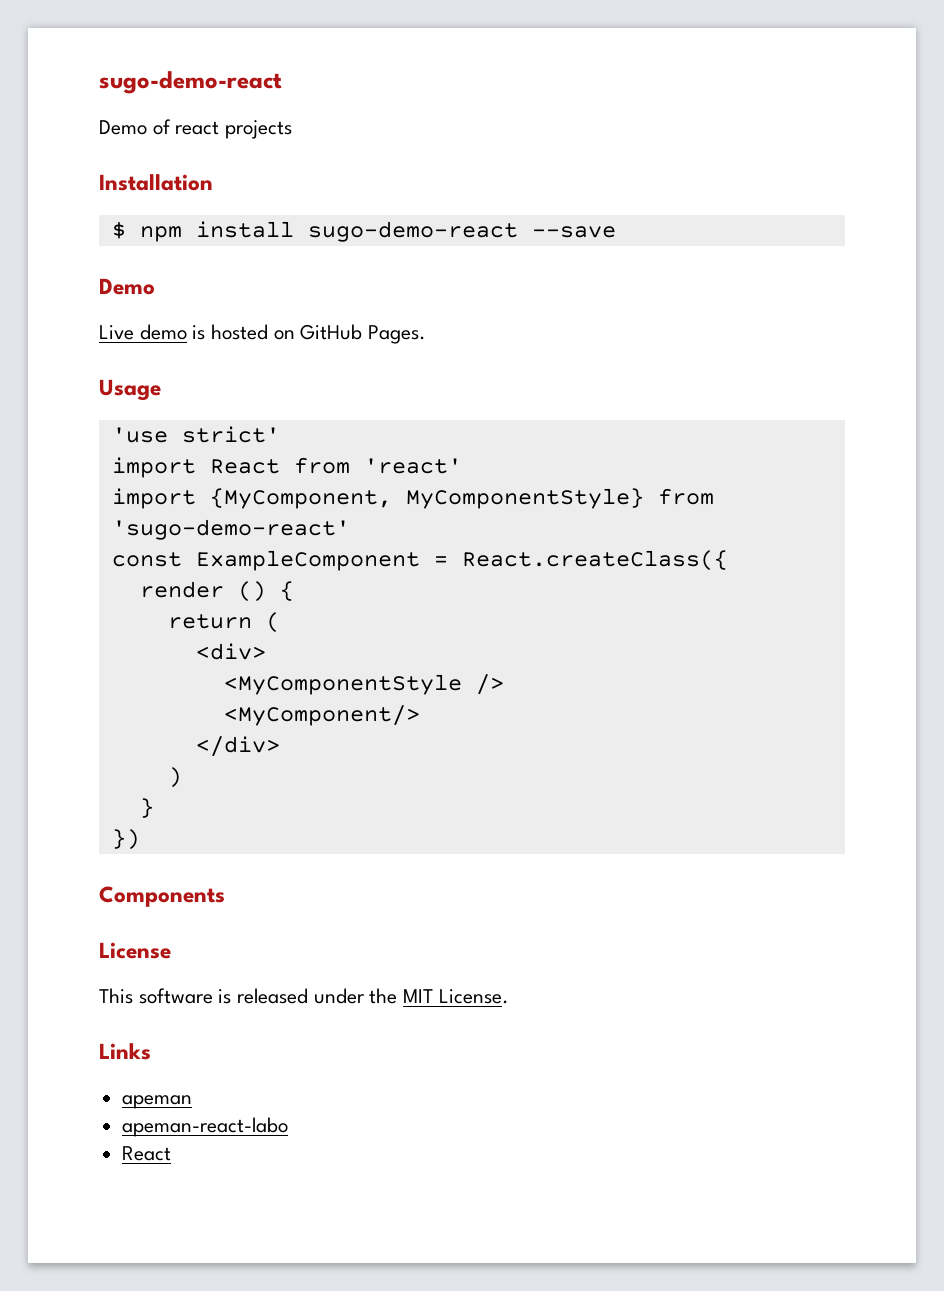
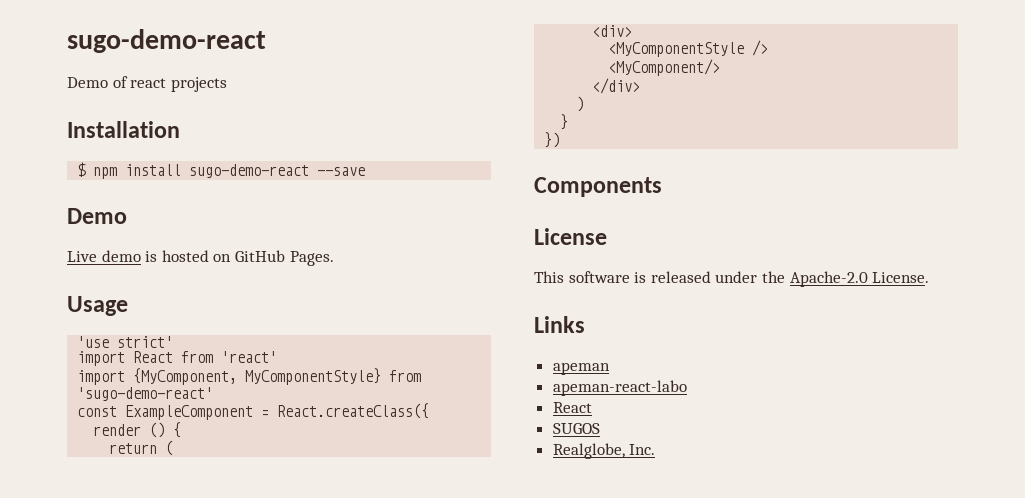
- This software is released under the MIT License.
+ This software is released under the Apache-2.0 License.
+ SUGOS
+ Realglobe, Inc.

